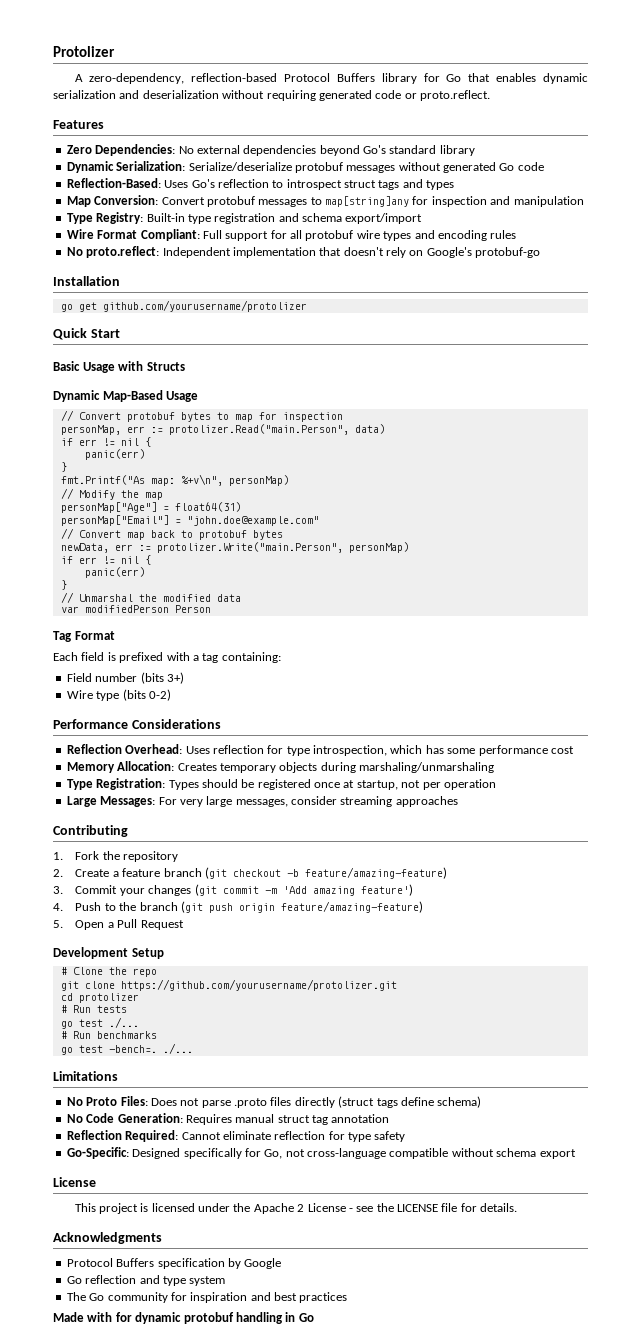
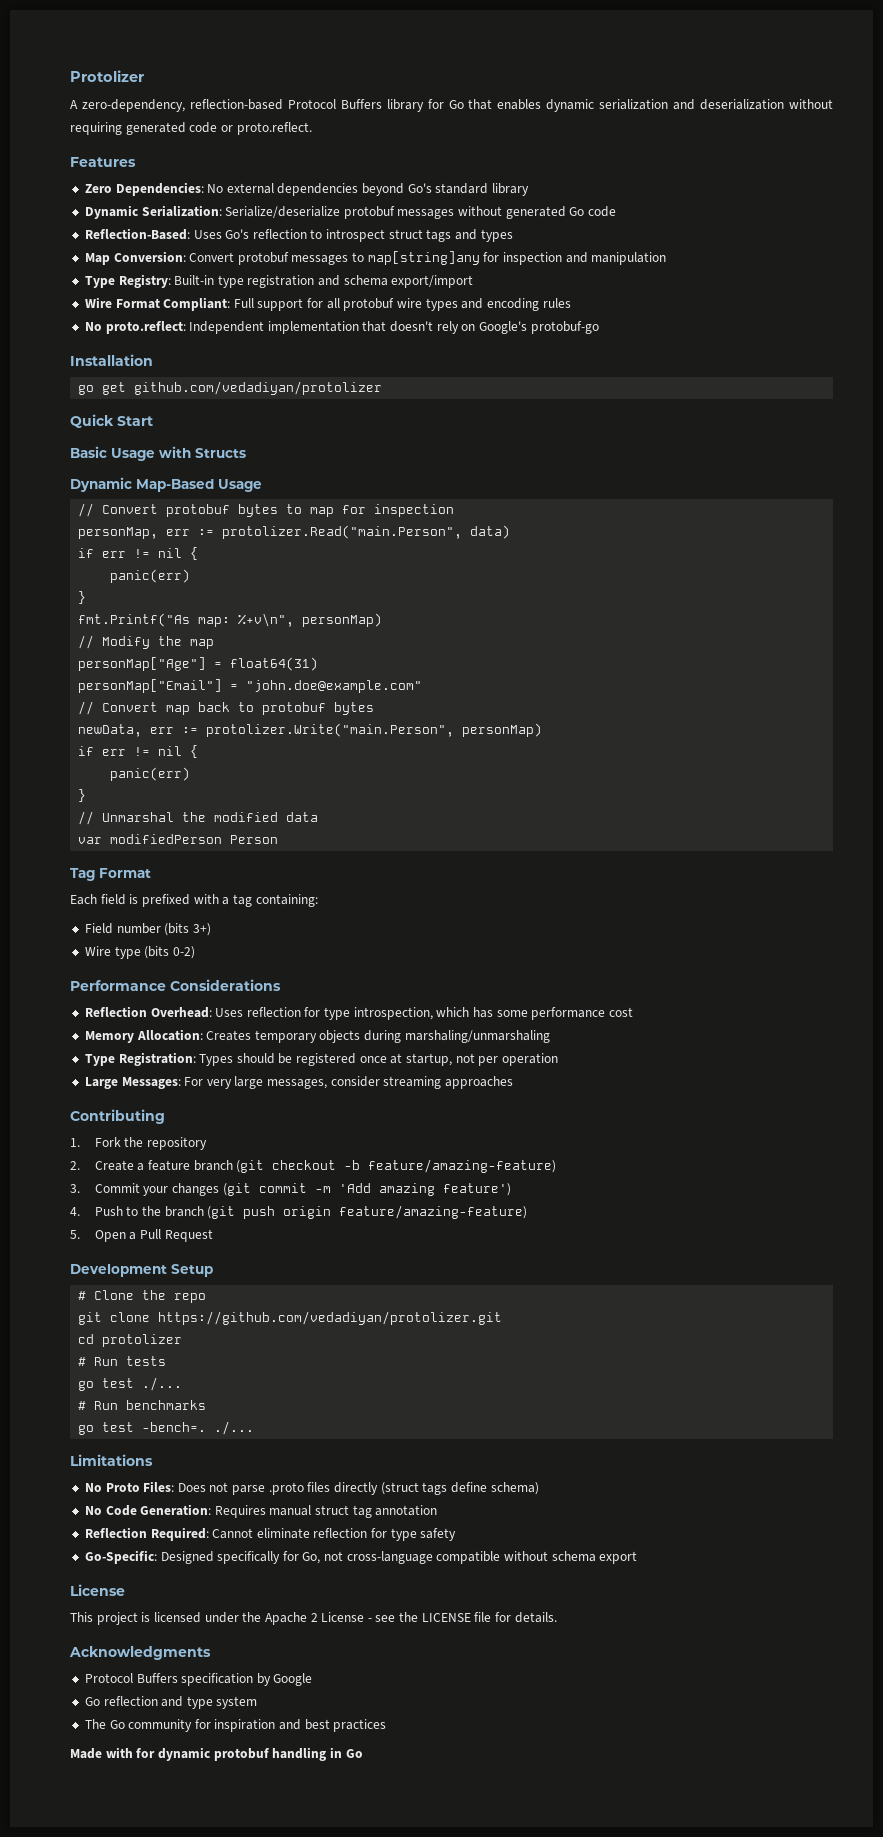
- go get github.com/yourusername/protolizer
+ go get github.com/vedadiyan/protolizer
- git clone https://github.com/yourusername/protolizer.git
+ git clone https://github.com/vedadiyan/protolizer.git

